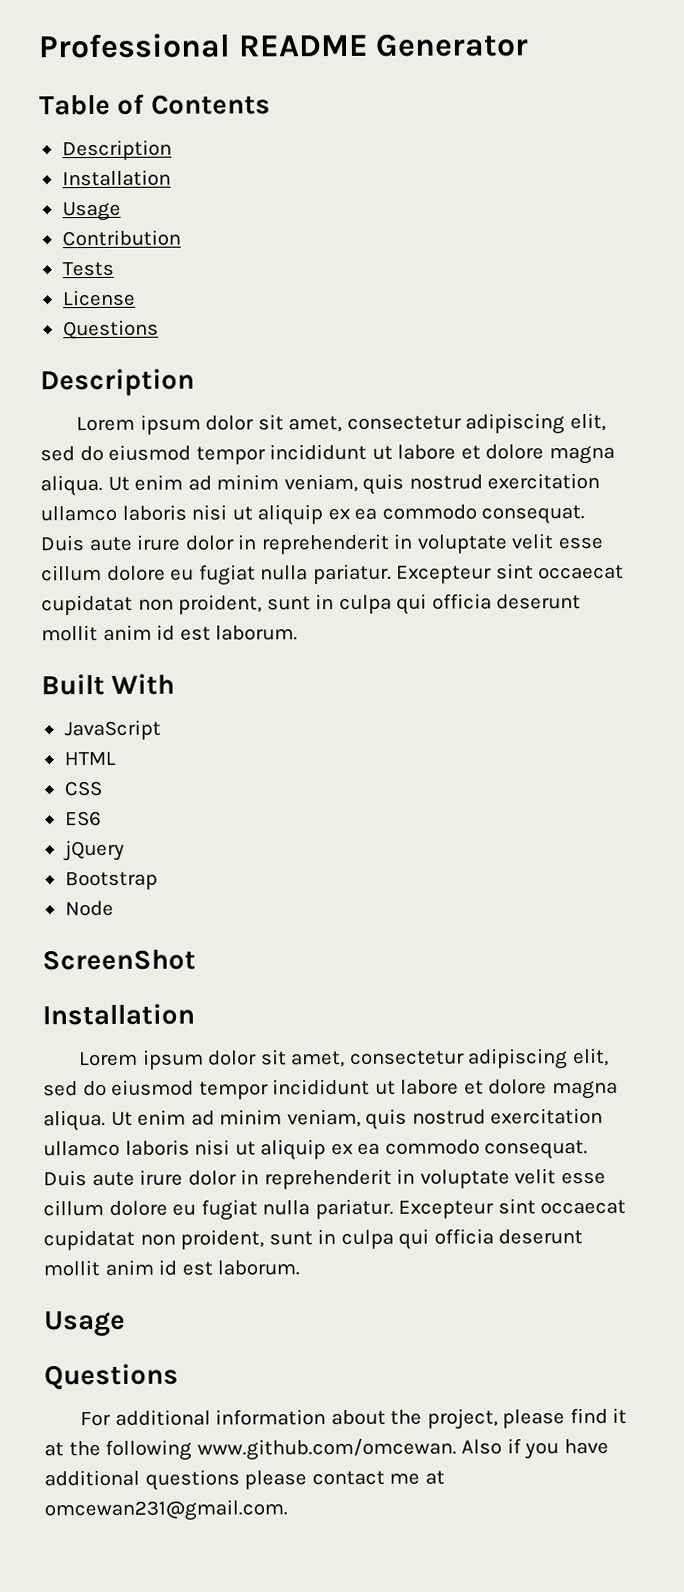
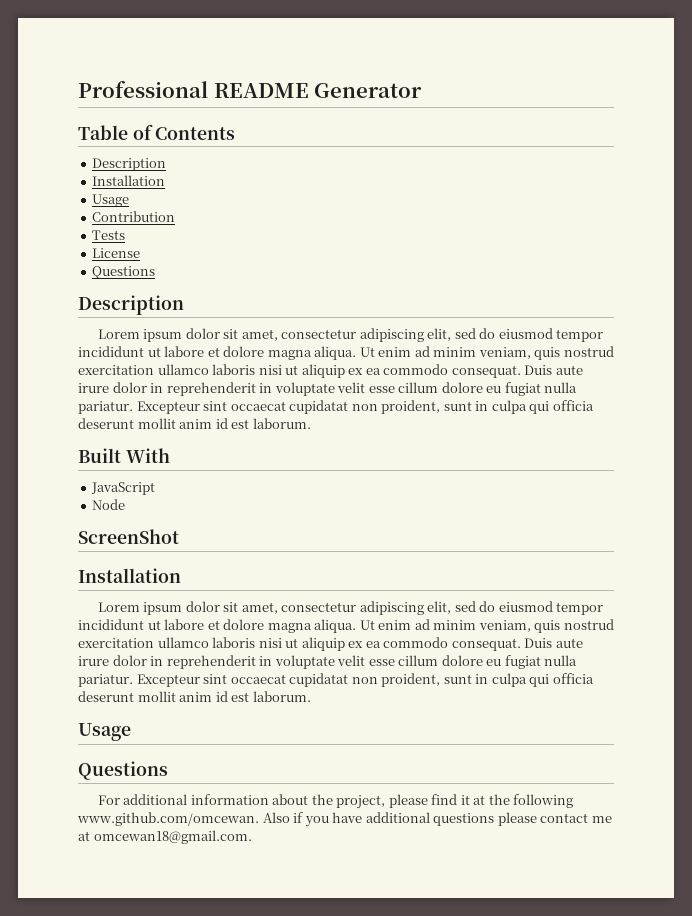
- HTML
- CSS
- ES6
- jQuery
- Bootstrap
- For additional information about the project, please find it at the following www.github.com/omcewan. Also if you have additional questions please contact me at omcewan231@gmail.com.
+ For additional information about the project, please find it at the following www.github.com/omcewan. Also if you have additional questions please contact me at omcewan18@gmail.com.

